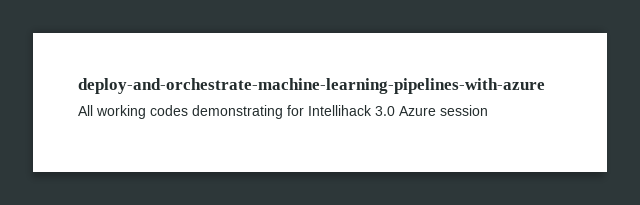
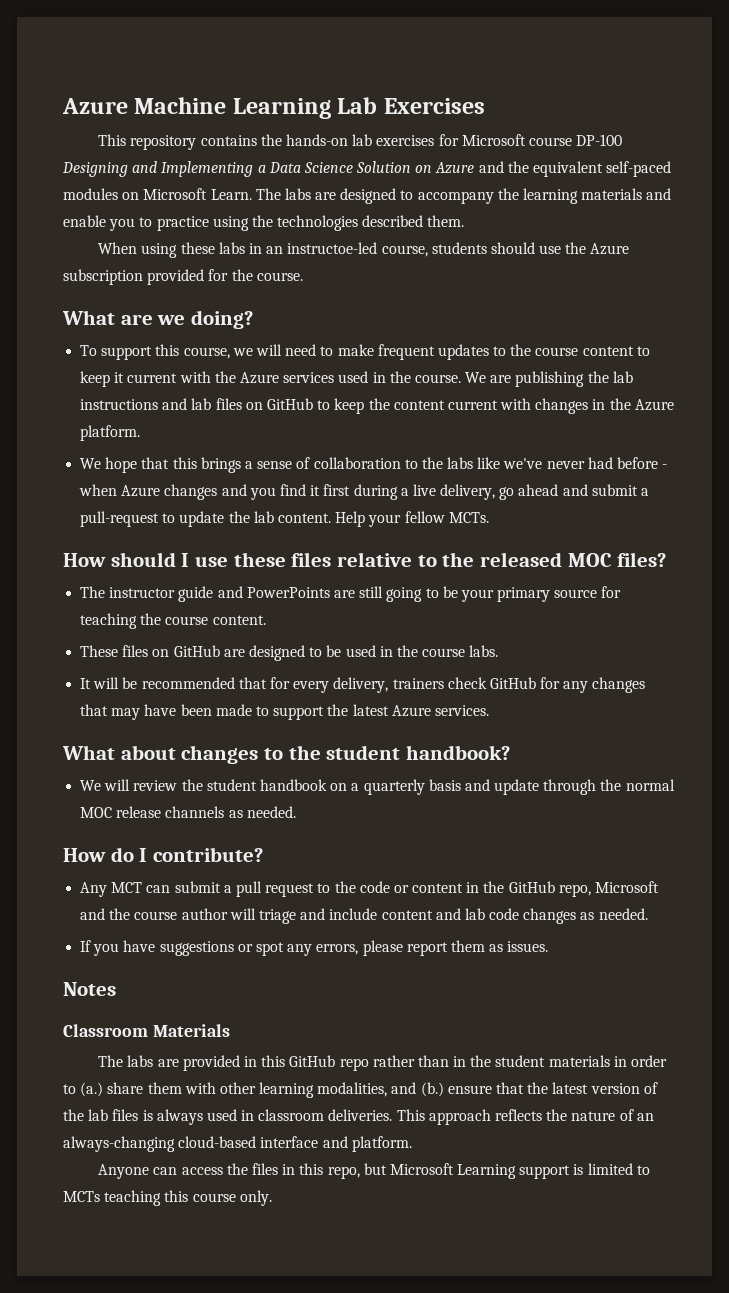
- deploy-and-orchestrate-machine-learning-pipelines-with-azure
- All working codes demonstrating for Intellihack 3.0 Azure session
+ Azure Machine Learning Lab Exercises
+ This repository contains the hands-on lab exercises for Microsoft course DP-100 Designing and Implementing a Data Science Solution on Azure and the equivalent self-paced modules on Microsoft Learn. The labs are designed to accompany the learning materials and enable you to practice using the technologies described them.
+ When using these labs in an instructoe-led course, students should use the Azure subscription provided for the course.
+ What are we doing?
+ To support this course, we will need to make frequent updates to the course content to keep it current with the Azure services used in the course. We are publishing the lab instructions and lab files on GitHub to keep the content current with changes in the Azure platform.
+ We hope that this brings a sense of collaboration to the labs like we've never had before - when Azure changes and you find it first during a live delivery, go ahead and submit a pull-request to update the lab content. Help your fellow MCTs.
+ How should I use these files relative to the released MOC files?
+ The instructor guide and PowerPoints are still going to be your primary source for teaching the course content.
+ These files on GitHub are designed to be used in the course labs.
+ It will be recommended that for every delivery, trainers check GitHub for any changes that may have been made to support the latest Azure services.
+ What about changes to the student handbook?
+ We will review the student handbook on a quarterly basis and update through the normal MOC release channels as needed.
+ How do I contribute?
+ Any MCT can submit a pull request to the code or content in the GitHub repo, Microsoft and the course author will triage and include content and lab code changes as needed.
+ If you have suggestions or spot any errors, please report them as issues.
+ Notes
+ Classroom Materials
+ The labs are provided in this GitHub repo rather than in the student materials in order to (a.) share them with other learning modalities, and (b.) ensure that the latest version of the lab files is always used in classroom deliveries. This approach reflects the nature of an always-changing cloud-based interface and platform.
+ Anyone can access the files in this repo, but Microsoft Learning support is limited to MCTs teaching this course only.

